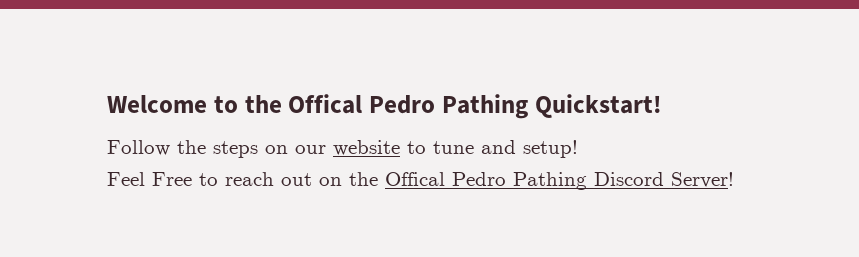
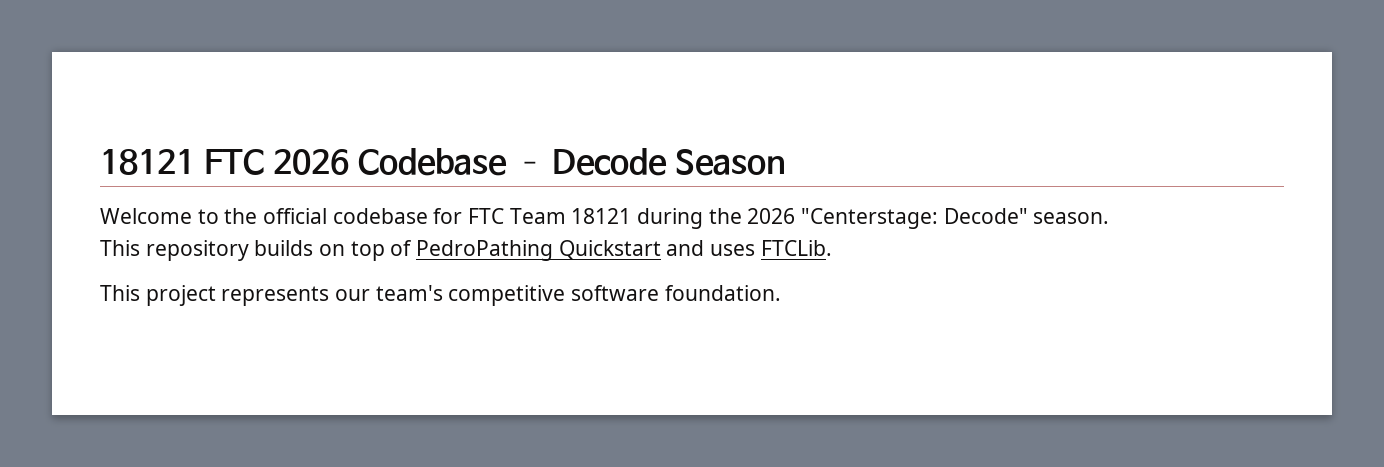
- Welcome to the Offical Pedro Pathing Quickstart!
- Follow the steps on our website to tune and setup!
- Feel Free to reach out on the Offical Pedro Pathing Discord Server!
+ 18121 FTC 2026 Codebase – Decode Season
+ Welcome to the official codebase for FTC Team 18121 during the 2026 "Centerstage: Decode" season.
+ This repository builds on top of PedroPathing Quickstart and uses FTCLib.
+ This project represents our team's competitive software foundation.

